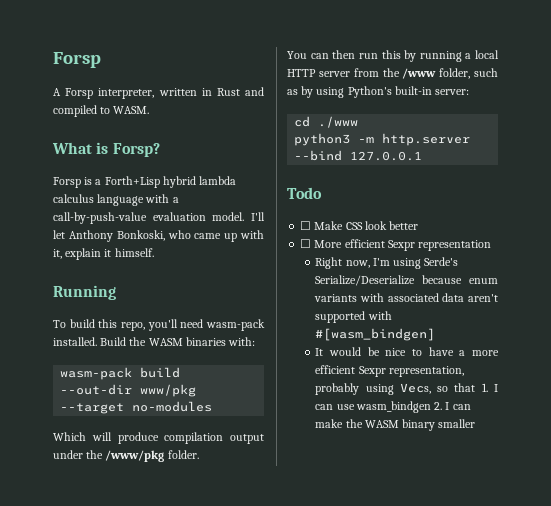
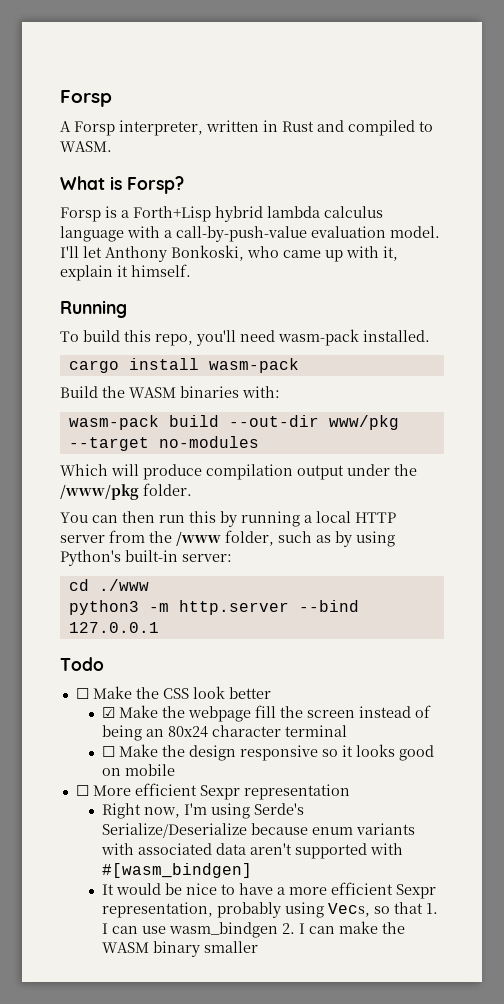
- To build this repo, you'll need wasm-pack installed. Build the WASM binaries with:
+ To build this repo, you'll need wasm-pack installed.
+ cargo install wasm-pack
+ Build the WASM binaries with:
- ☐ Make CSS look better
+ ☐ Make the CSS look better
+ ☑ Make the webpage fill the screen instead of being an 80x24 character terminal
+ ☐ Make the design responsive so it looks good on mobile

